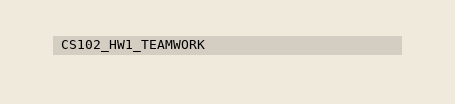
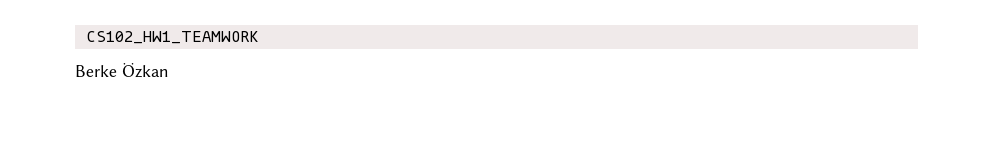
+ Berke Özkan

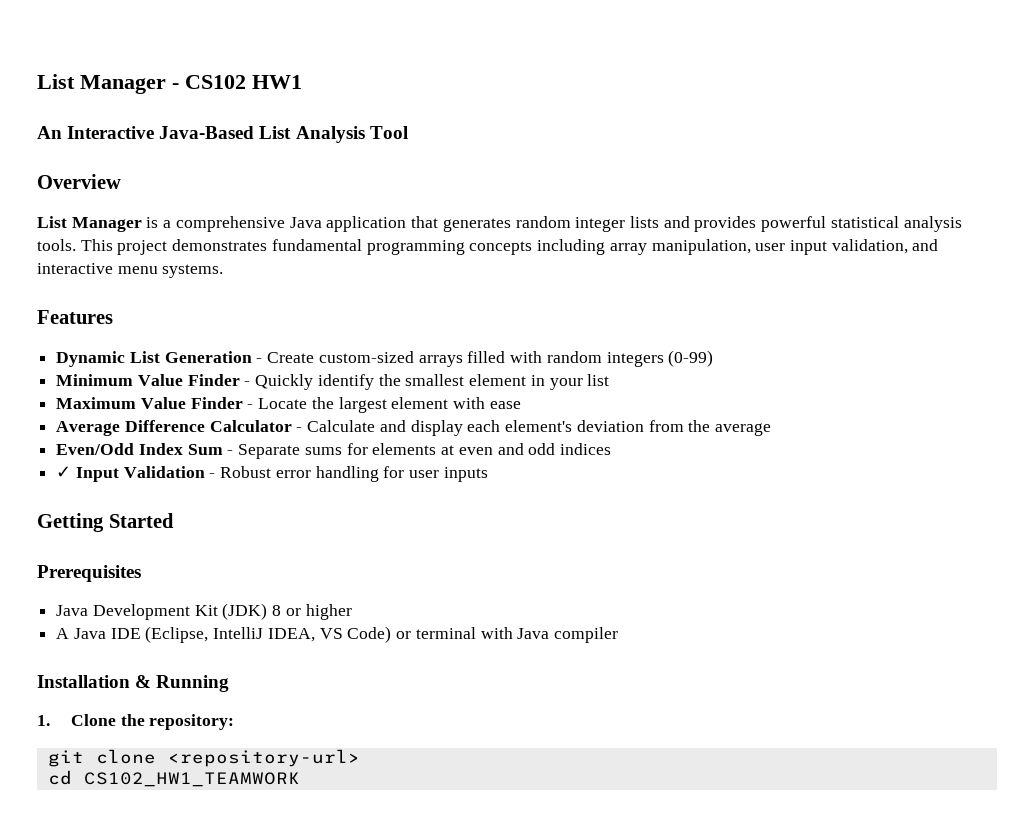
- CS102_HW1_TEAMWORK
+ List Manager - CS102 HW1
+ An Interactive Java-Based List Analysis Tool
+ Overview
+ List Manager is a comprehensive Java application that generates random integer lists and provides powerful statistical analysis tools. This project demonstrates fundamental programming concepts including array manipulation, user input validation, and interactive menu systems.
+ Features
+ Dynamic List Generation - Create custom-sized arrays filled with random integers (0-99)
+ Minimum Value Finder - Quickly identify the smallest element in your list
+ Maximum Value Finder - Locate the largest element with ease
+ Average Difference Calculator - Calculate and display each element's deviation from the average
+ Even/Odd Index Sum - Separate sums for elements at even and odd indices
+ ✓ Input Validation - Robust error handling for user inputs
+ Getting Started
+ Prerequisites
+ Java Development Kit (JDK) 8 or higher
+ A Java IDE (Eclipse, IntelliJ IDEA, VS Code) or terminal with Java compiler
+ Installation & Running
+ 1. Clone the repository:
+ git clone <repository-url>
+ cd CS102_HW1_TEAMWORK
- Berke Özkan

